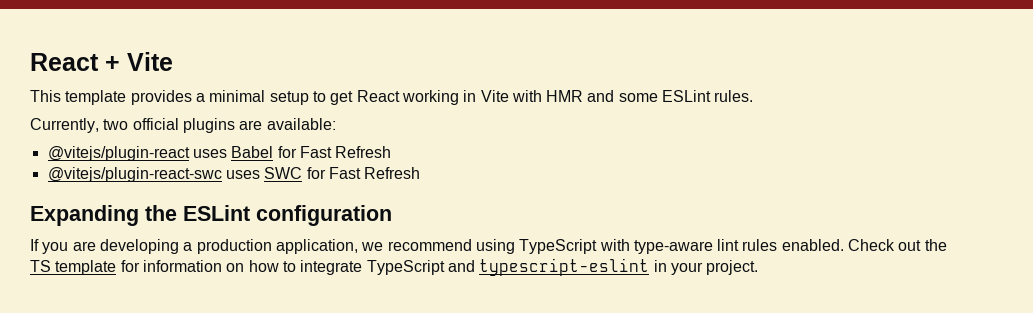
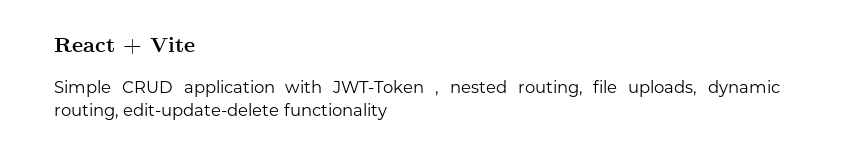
- This template provides a minimal setup to get React working in Vite with HMR and some ESLint rules.
- Currently, two official plugins are available:
- @vitejs/plugin-react uses Babel for Fast Refresh
- @vitejs/plugin-react-swc uses SWC for Fast Refresh
- Expanding the ESLint configuration
- If you are developing a production application, we recommend using TypeScript with type-aware lint rules enabled. Check out the TS template for information on how to integrate TypeScript and typescript-eslint in your project.
+ Simple CRUD application with JWT-Token , nested routing, file uploads, dynamic routing, edit-update-delete functionality

